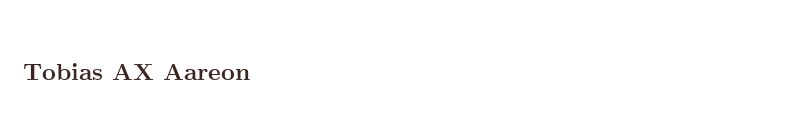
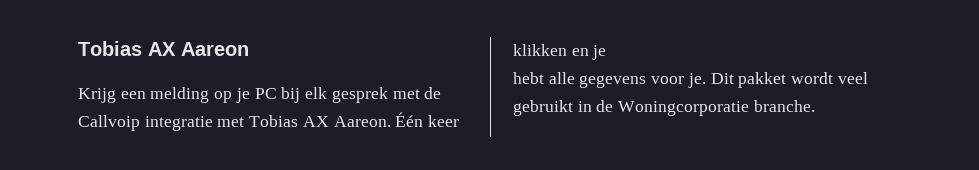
+ Krijg een melding op je PC bij elk gesprek met de Callvoip integratie met Tobias AX Aareon. Één keer klikken en je
+ hebt alle gegevens voor je. Dit pakket wordt veel gebruikt in de Woningcorporatie branche.

